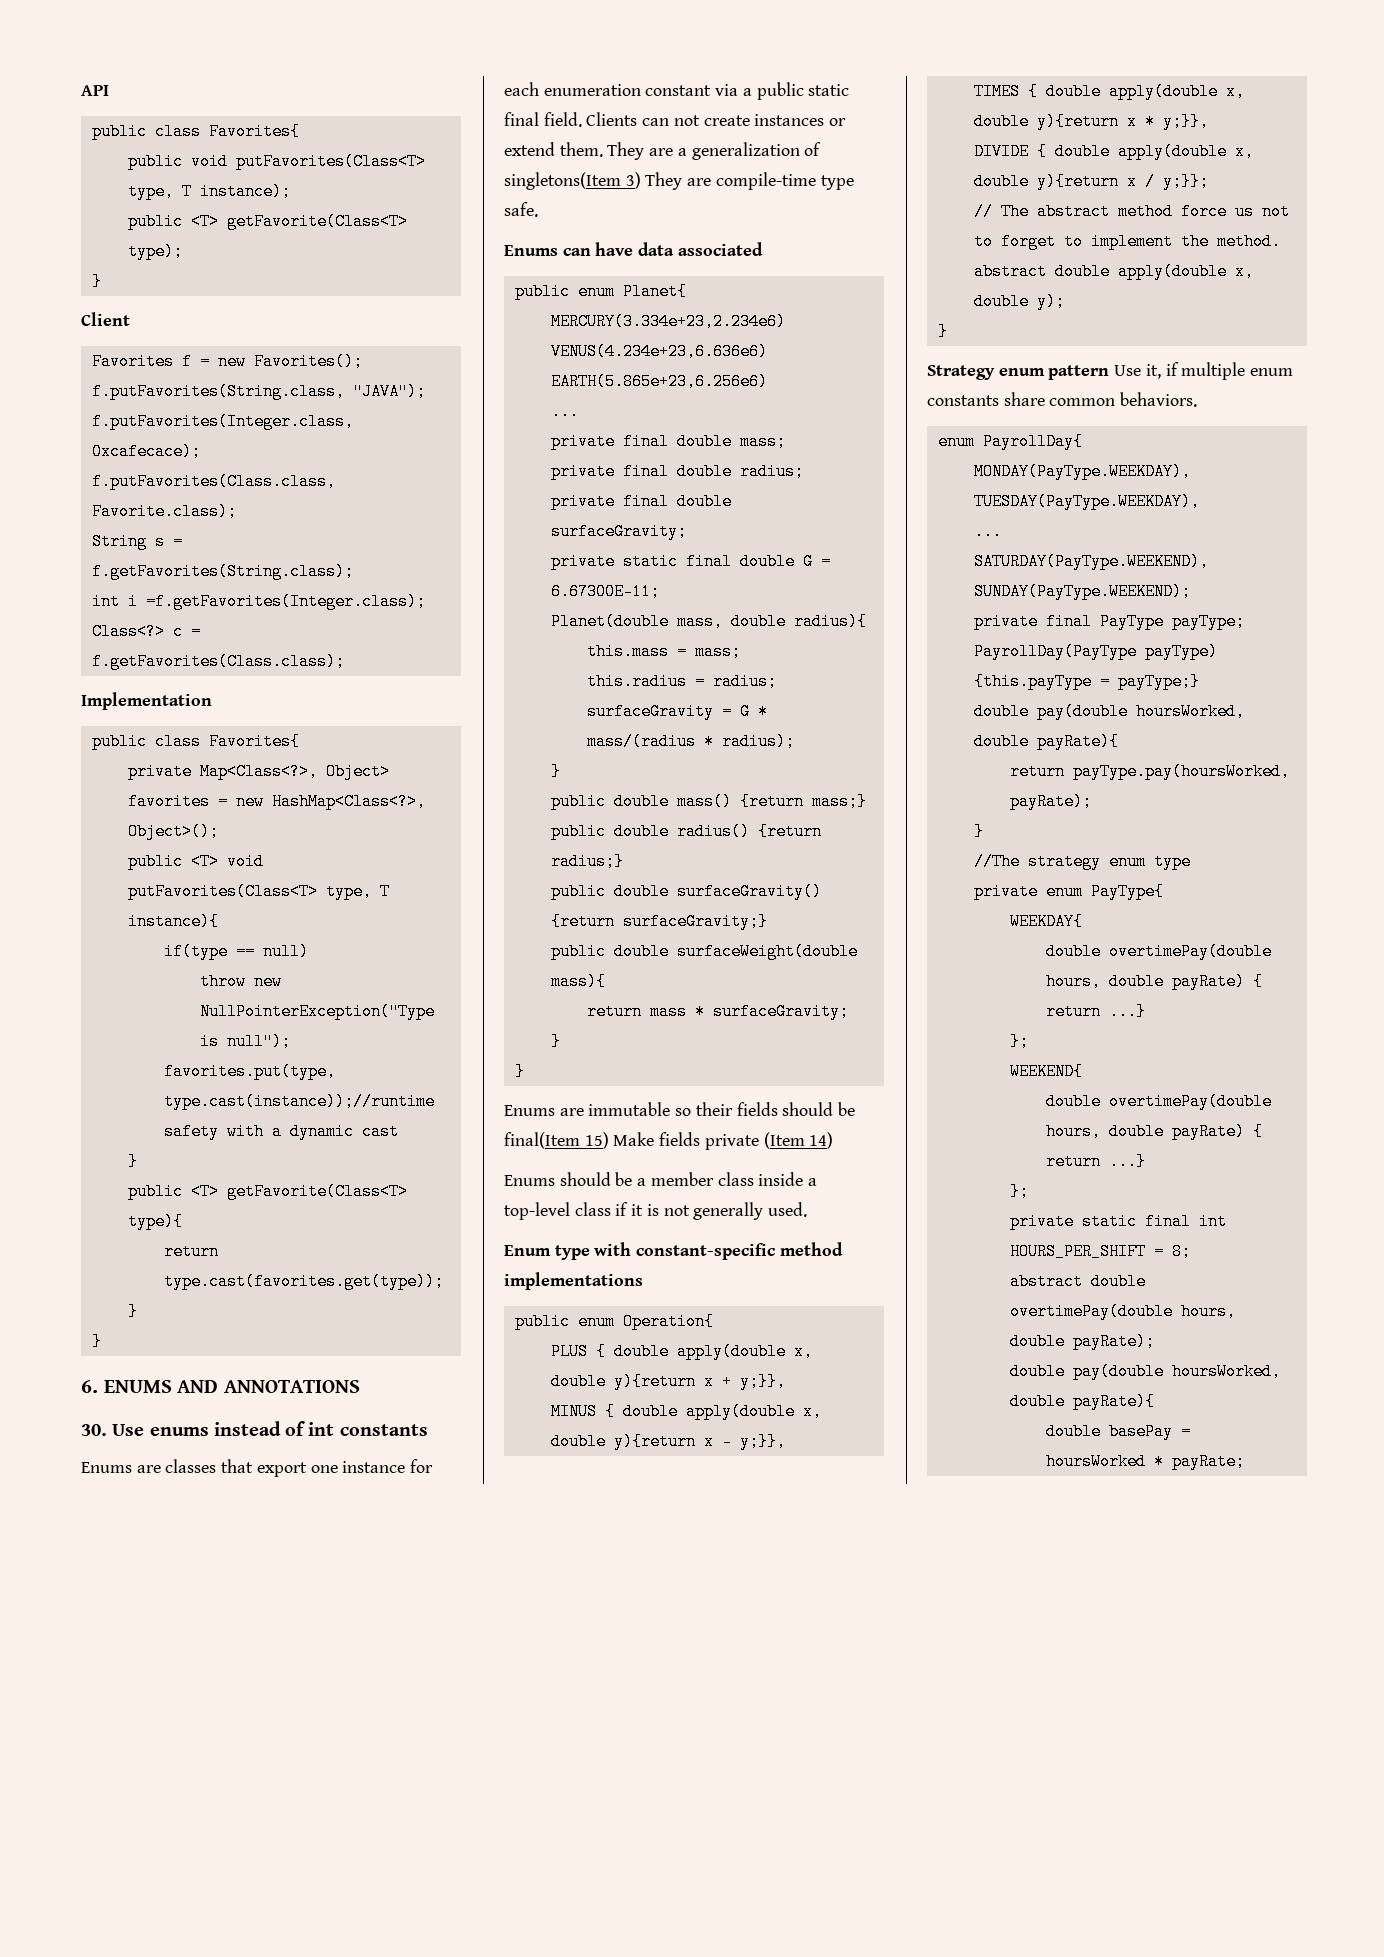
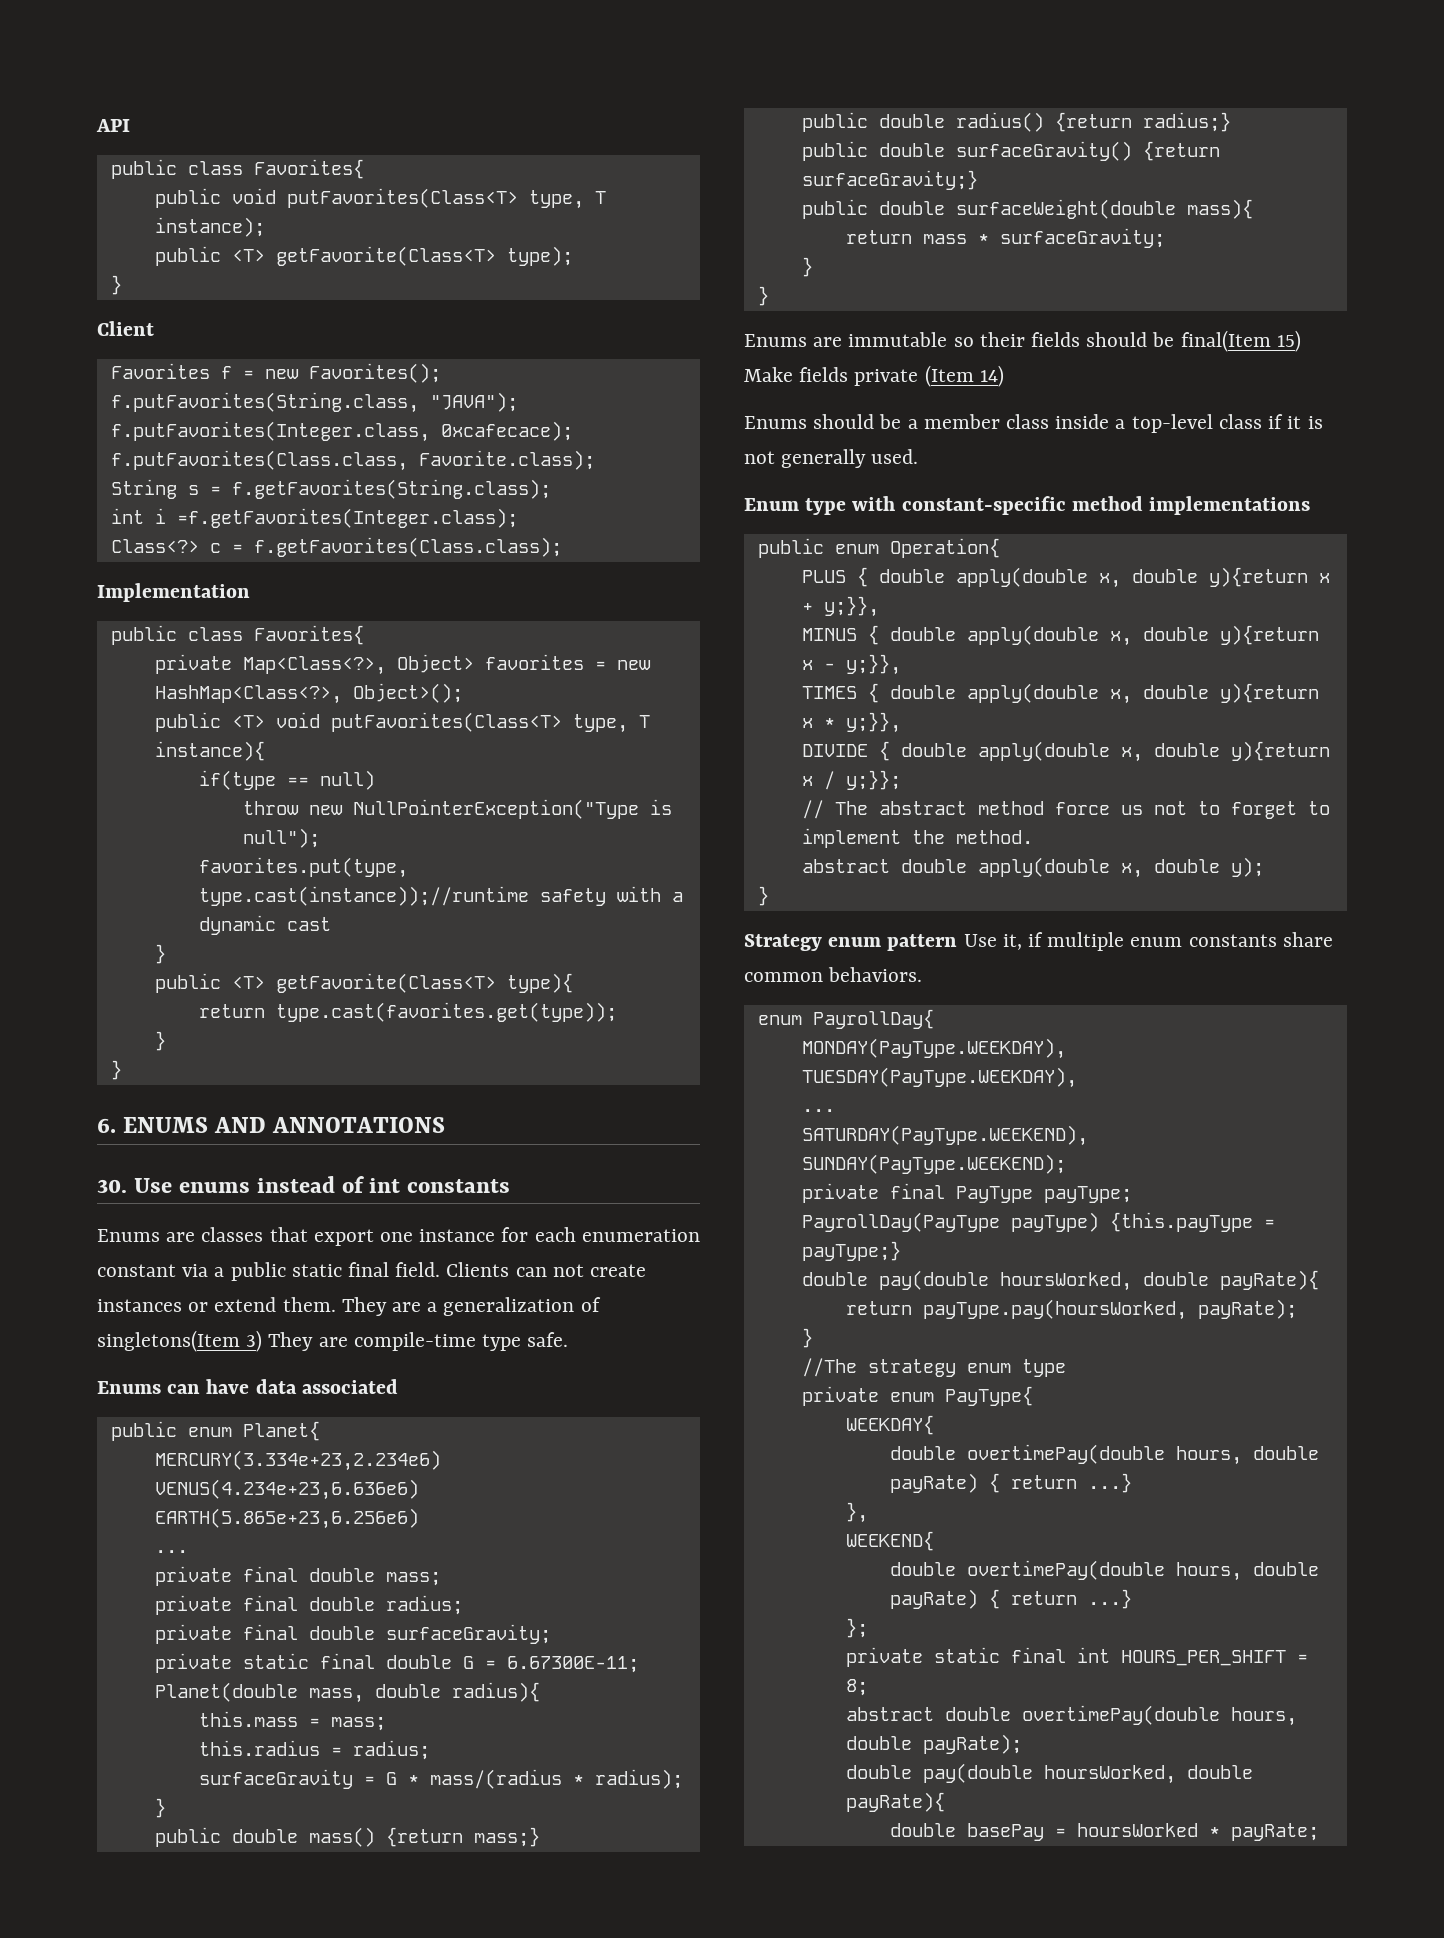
  WEEKDAY{
  double overtimePay(double hours, double payRate) { return ...}
- };
+ },

